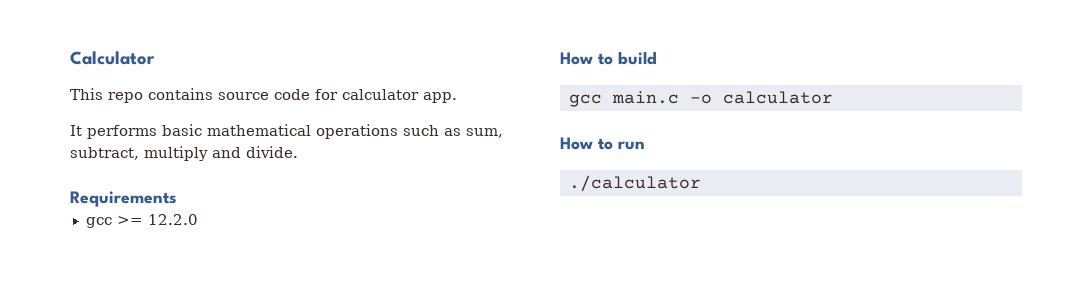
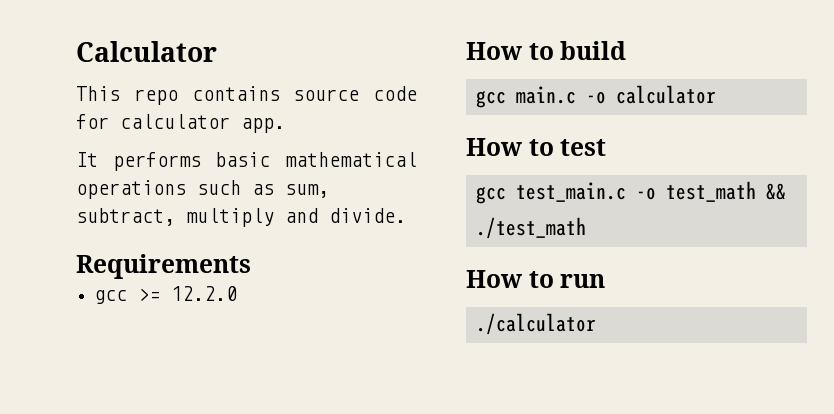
+ How to test
+ gcc test_main.c -o test_math && ./test_math

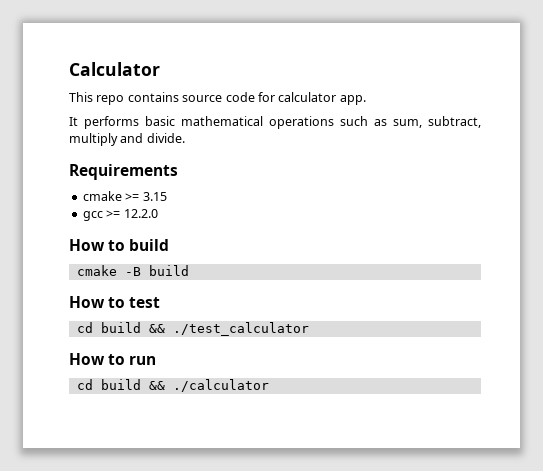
+ cmake >= 3.15
- gcc main.c -o calculator
+ cmake -B build
- gcc test_main.c -o test_math && ./test_math
+ cd build && ./test_calculator
- ./calculator
+ cd build && ./calculator

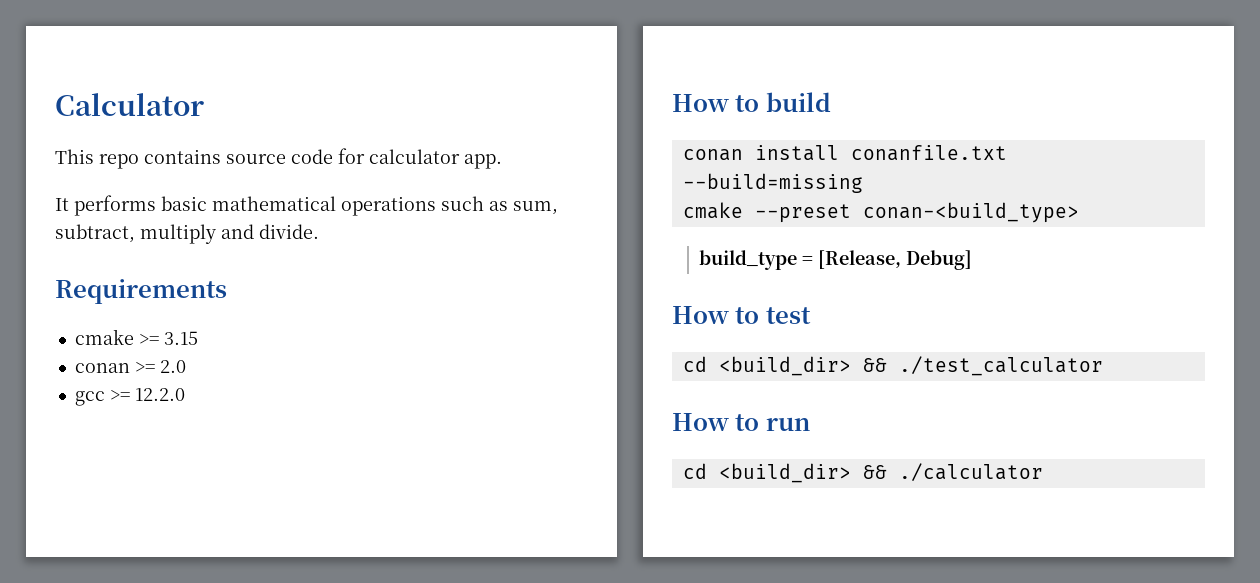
+ conan >= 2.0
- cmake -B build
+ conan install conanfile.txt --build=missing
+ cmake --preset conan-<build_type>
+ build_type = [Release, Debug]
- cd build && ./test_calculator
+ cd <build_dir> && ./test_calculator
- cd build && ./calculator
+ cd <build_dir> && ./calculator

